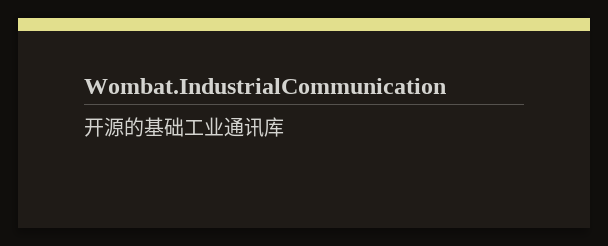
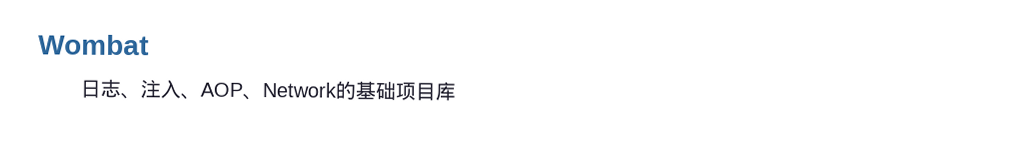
- Wombat.IndustrialCommunication
- 开源的基础工业通讯库
+ Wombat
+ 日志、注入、AOP、Network的基础项目库

